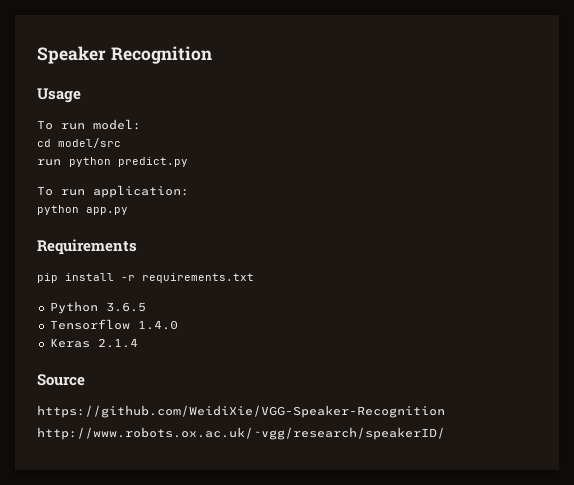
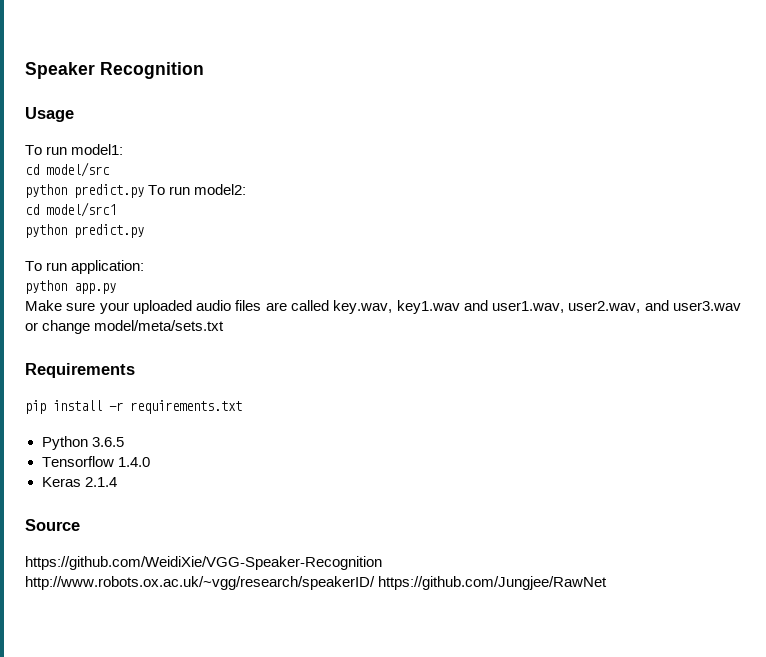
- To run model:
+ To run model1:
- run python predict.py
+ python predict.py To run model2:
+ cd model/src1
+ python predict.py
+ Make sure your uploaded audio files are called key.wav, key1.wav and user1.wav, user2.wav, and user3.wav or change model/meta/sets.txt
- http://www.robots.ox.ac.uk/~vgg/research/speakerID/
+ http://www.robots.ox.ac.uk/~vgg/research/speakerID/ https://github.com/Jungjee/RawNet

